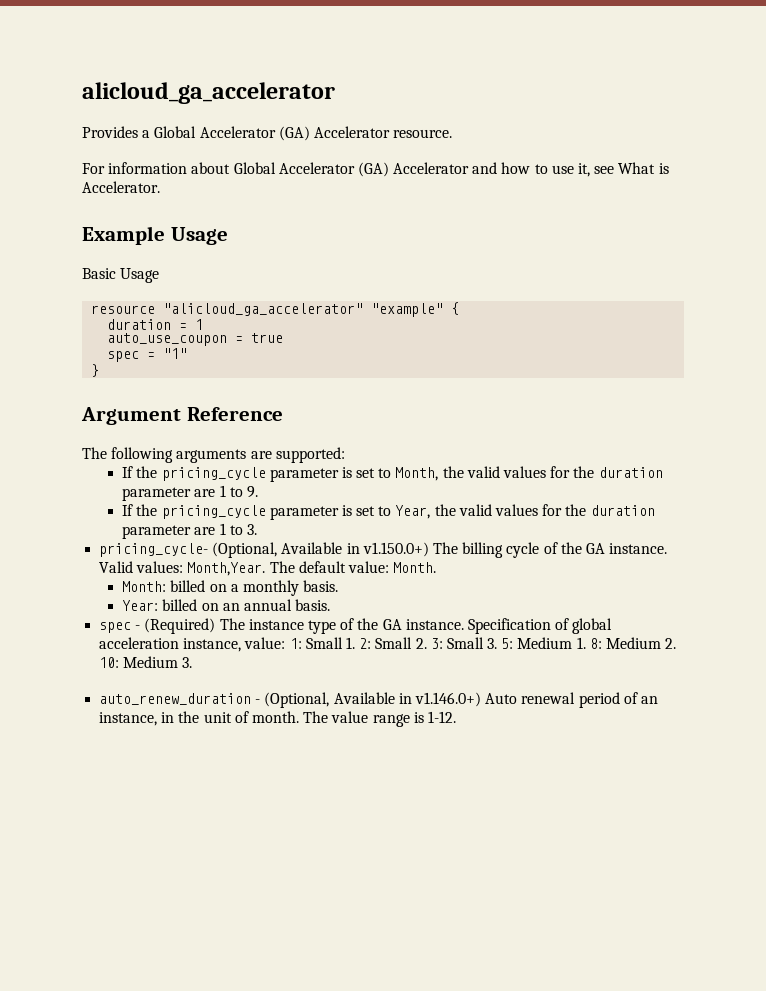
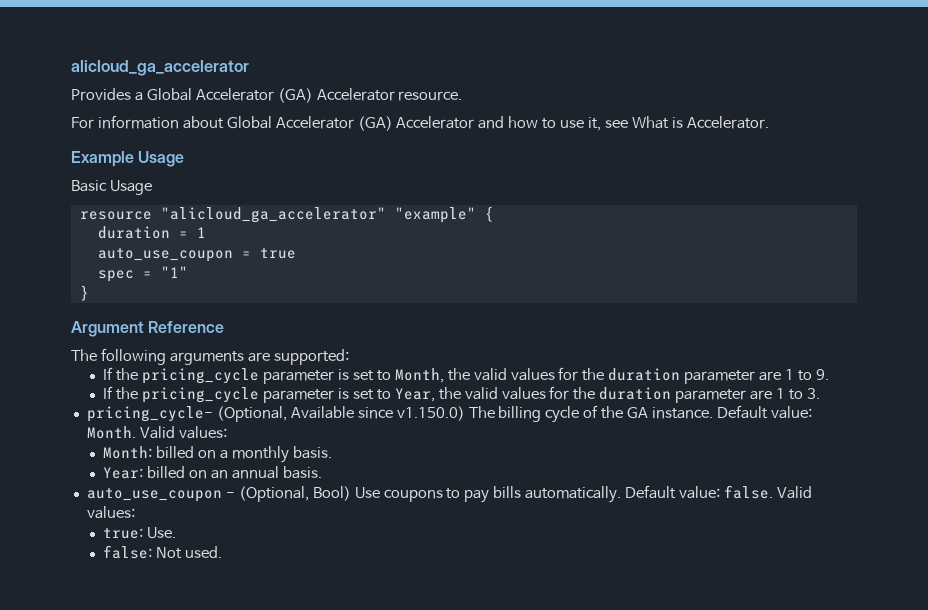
- pricing_cycle- (Optional, Available in v1.150.0+) The billing cycle of the GA instance.
+ pricing_cycle- (Optional, Available since v1.150.0) The billing cycle of the GA instance.
- Valid values: Month,Year. The default value: Month.
+ Default value: Month. Valid values:
- spec - (Required) The instance type of the GA instance. Specification of global acceleration instance, value: 1: Small 1. 2: Small 2. 3: Small 3. 5: Medium 1. 8: Medium 2. 10: Medium 3.
- auto_renew_duration - (Optional, Available in v1.146.0+) Auto renewal period of an instance, in the unit of month. The value range is 1-12.
+ auto_use_coupon - (Optional, Bool) Use coupons to pay bills automatically. Default value: false. Valid values:
+ true: Use.
+ false: Not used.

